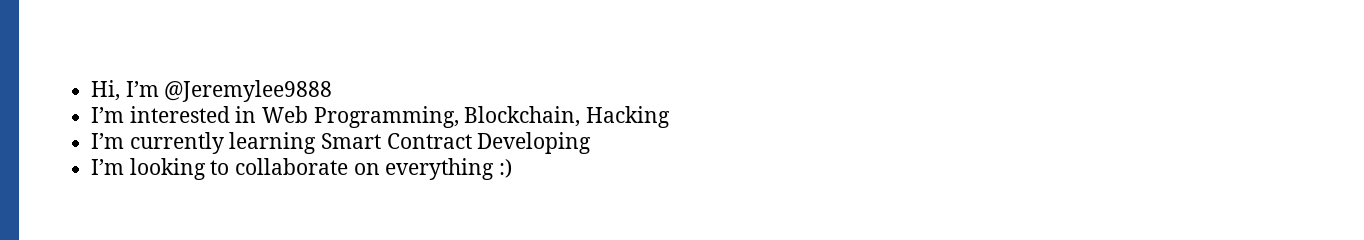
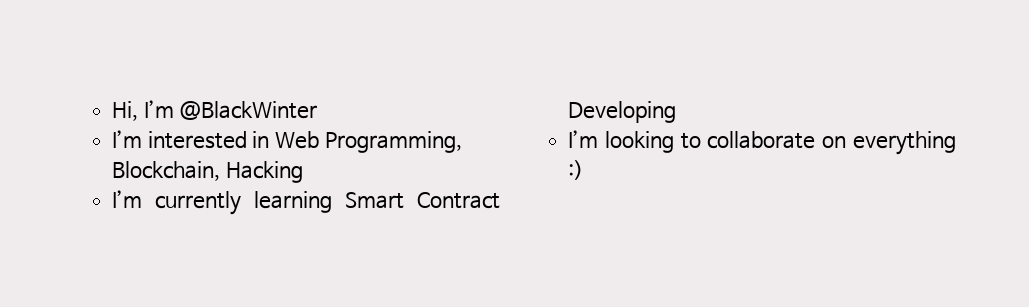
- Hi, I’m @Jeremylee9888
+ Hi, I’m @BlackWinter

